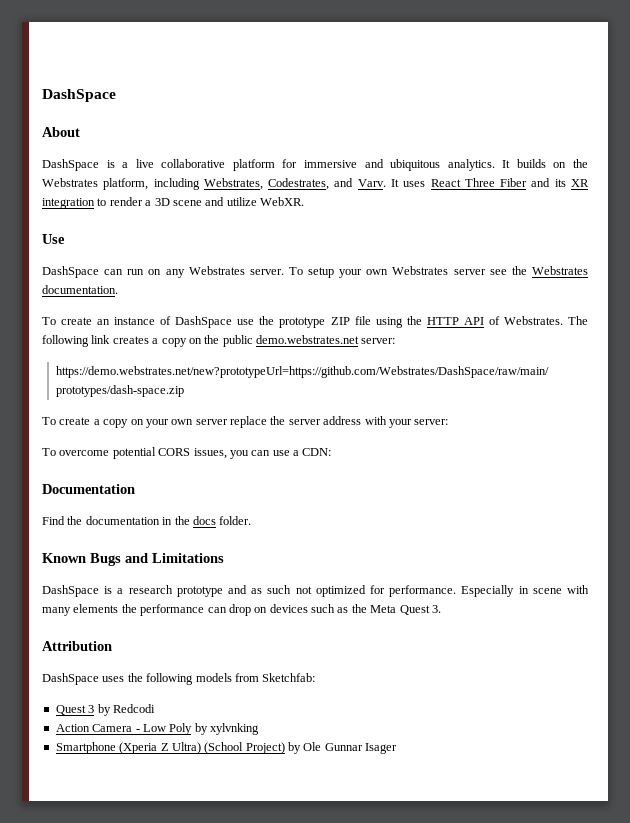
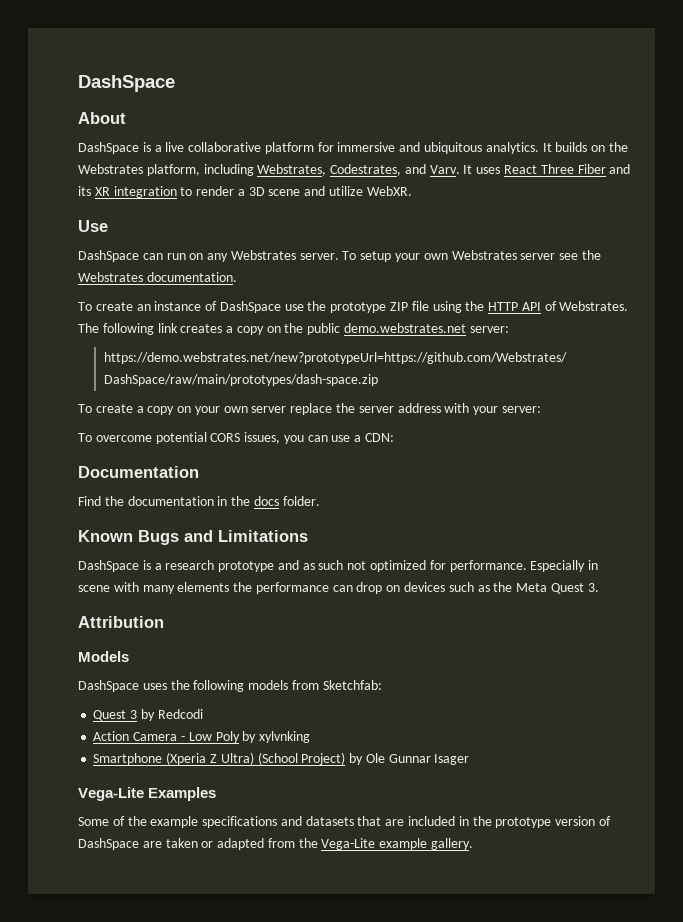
+ Models
+ Vega-Lite Examples
+ Some of the example specifications and datasets that are included in the prototype version of DashSpace are taken or adapted from the Vega-Lite example gallery.

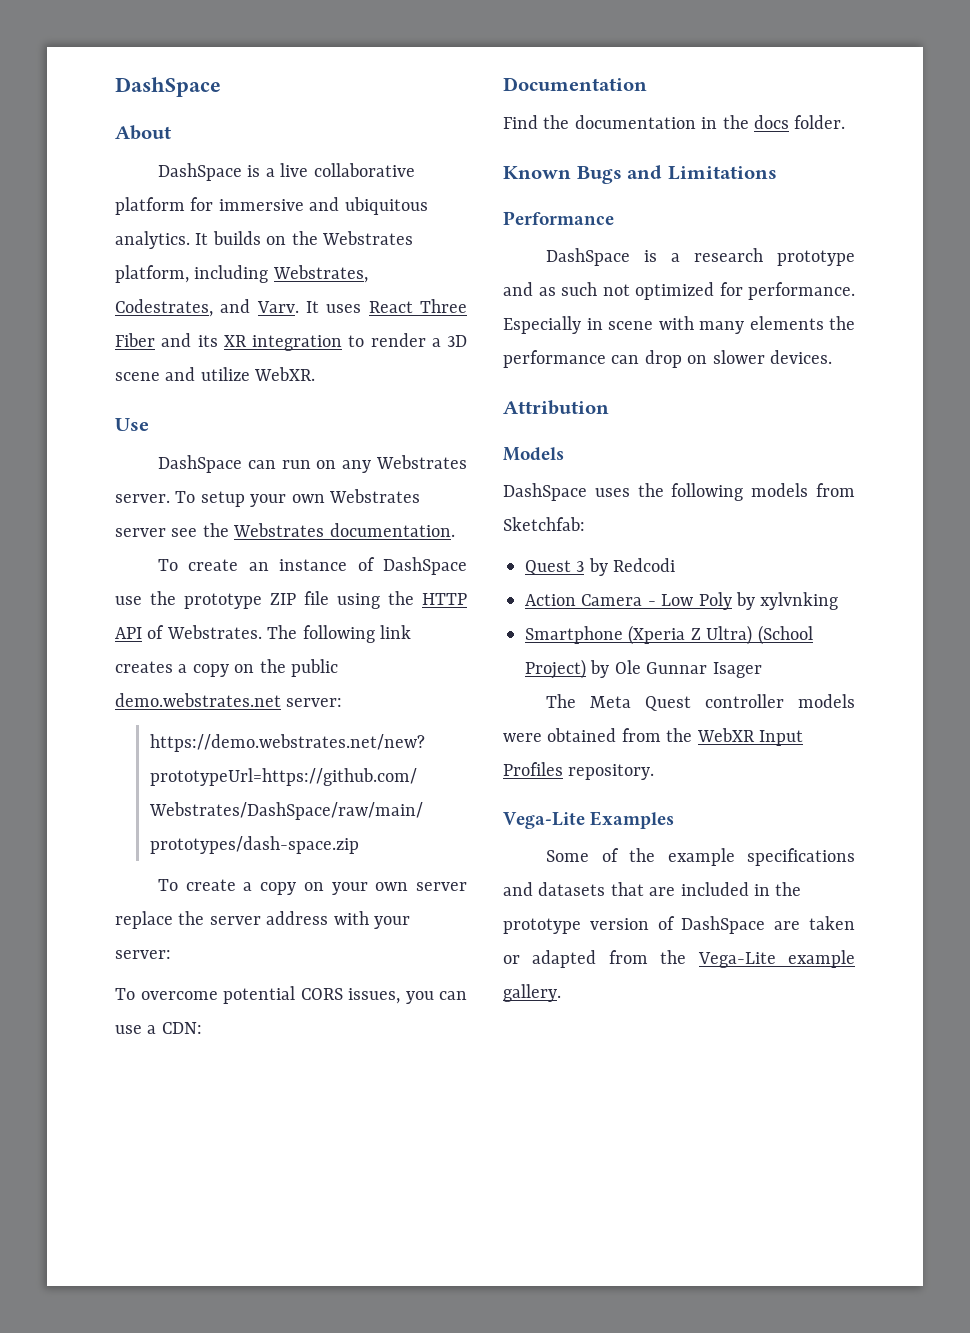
+ Performance
- Especially in scene with many elements the performance can drop on devices such as the Meta Quest 3.
+ Especially in scene with many elements the performance can drop on slower devices.
+ The Meta Quest controller models were obtained from the WebXR Input Profiles repository.

